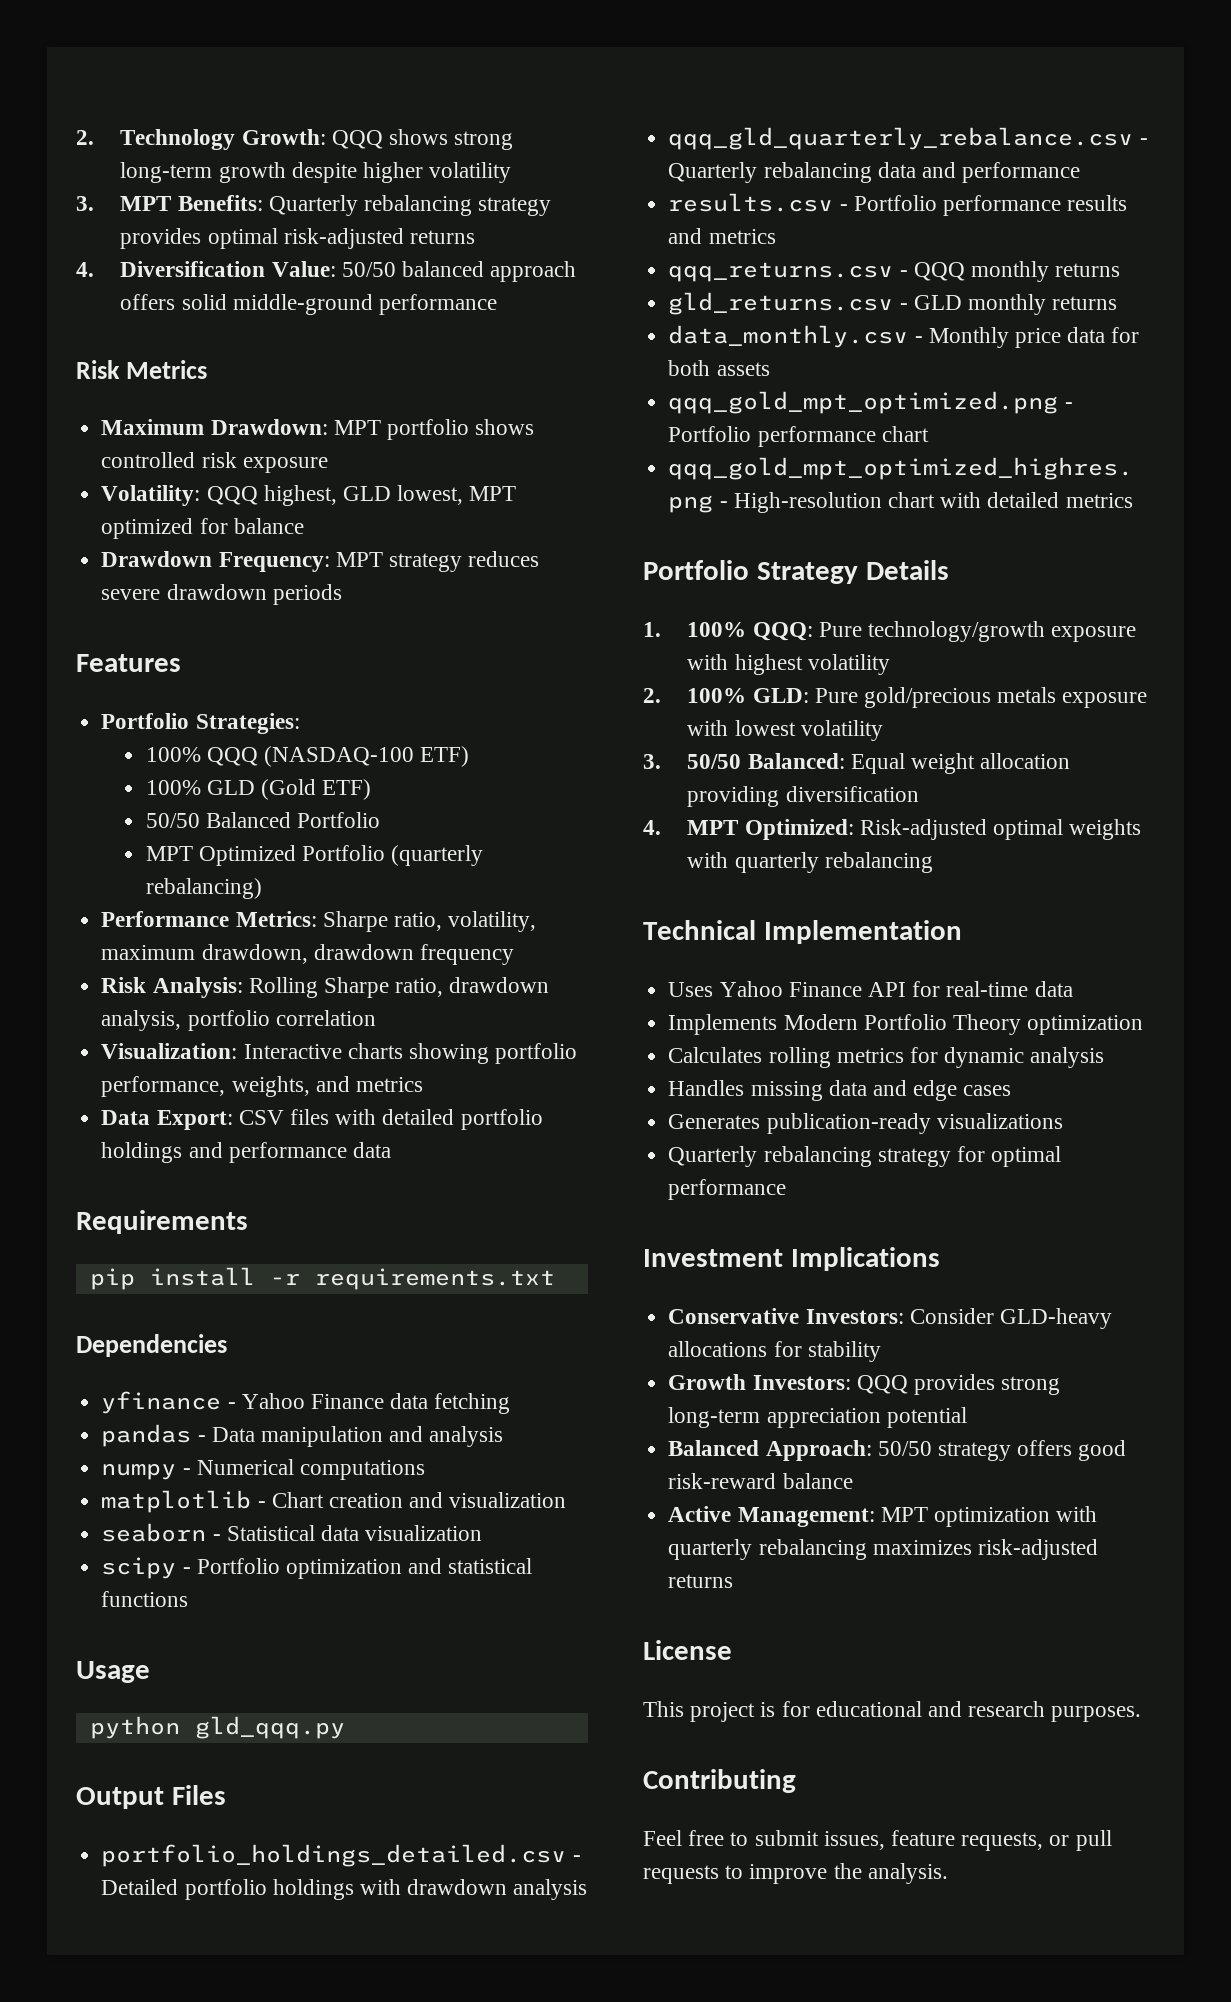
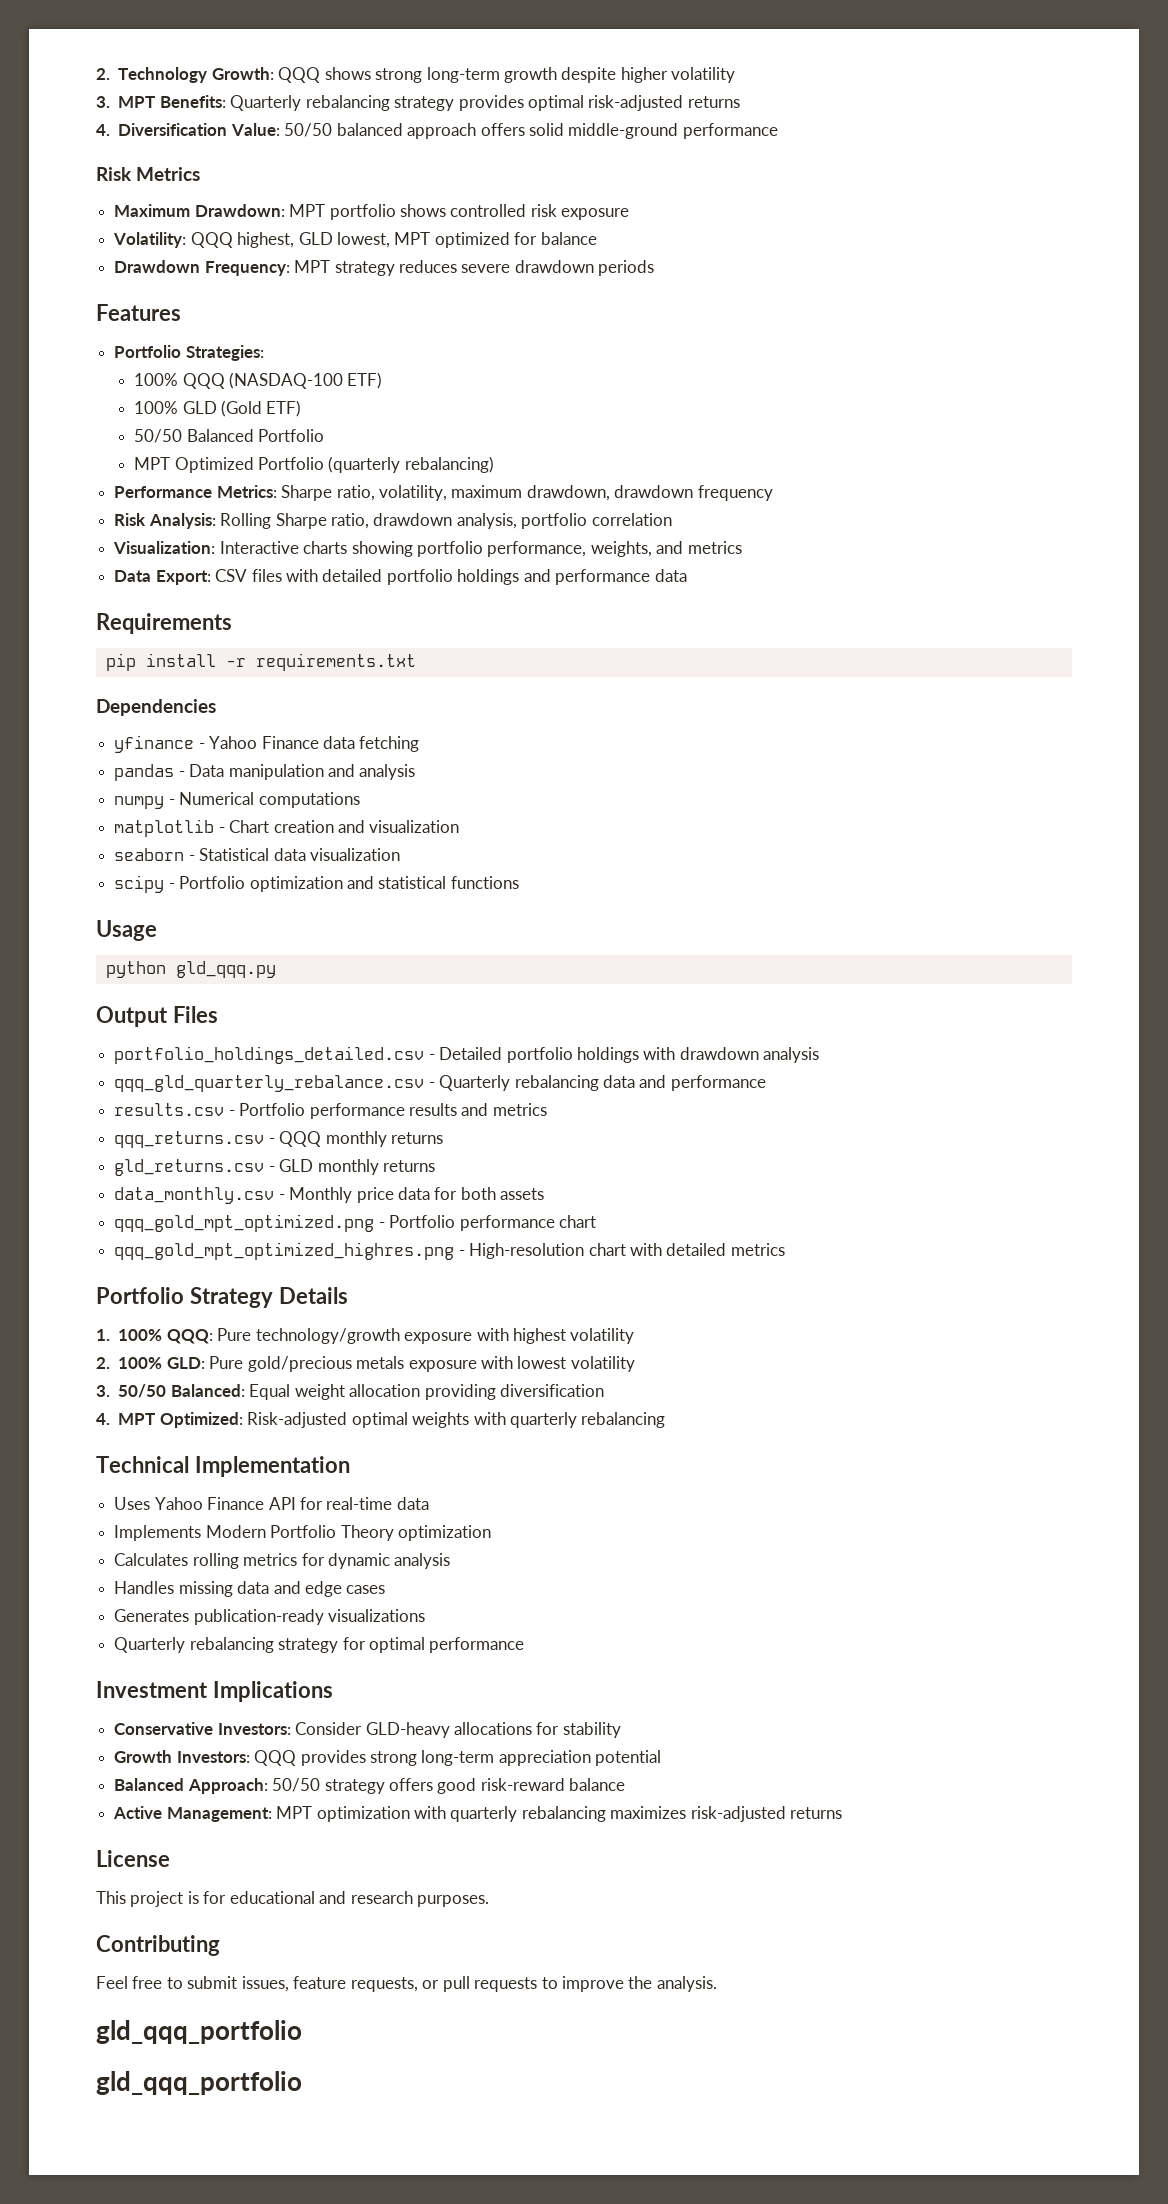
  Feel free to submit issues, feature requests, or pull requests to improve the analysis.
+ gld_qqq_portfolio
+ gld_qqq_portfolio

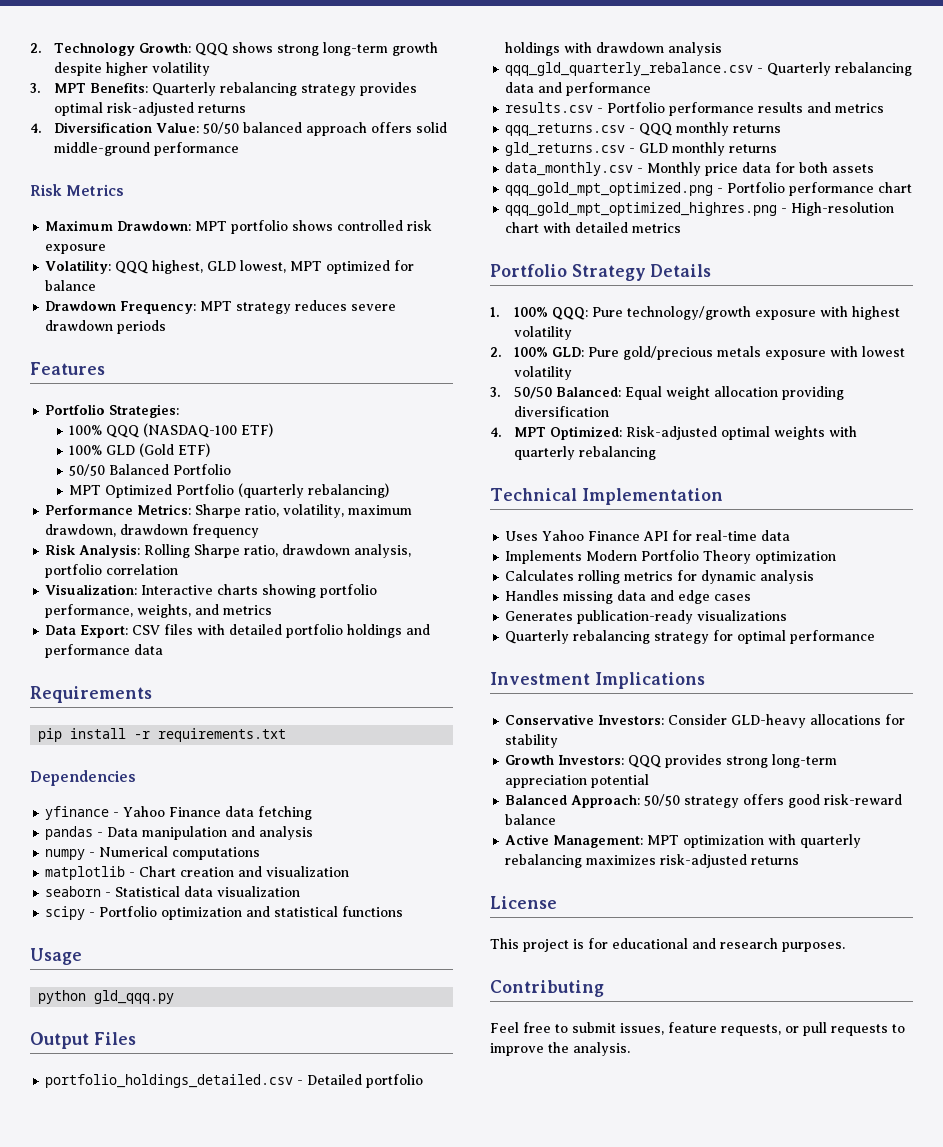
  Feel free to submit issues, feature requests, or pull requests to improve the analysis.
- gld_qqq_portfolio
- gld_qqq_portfolio

